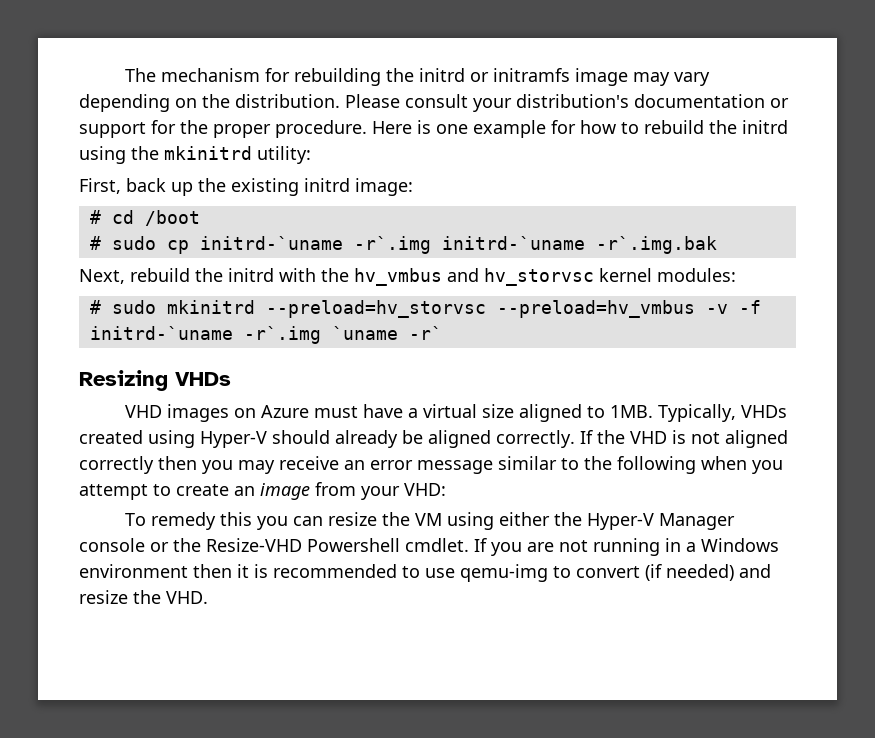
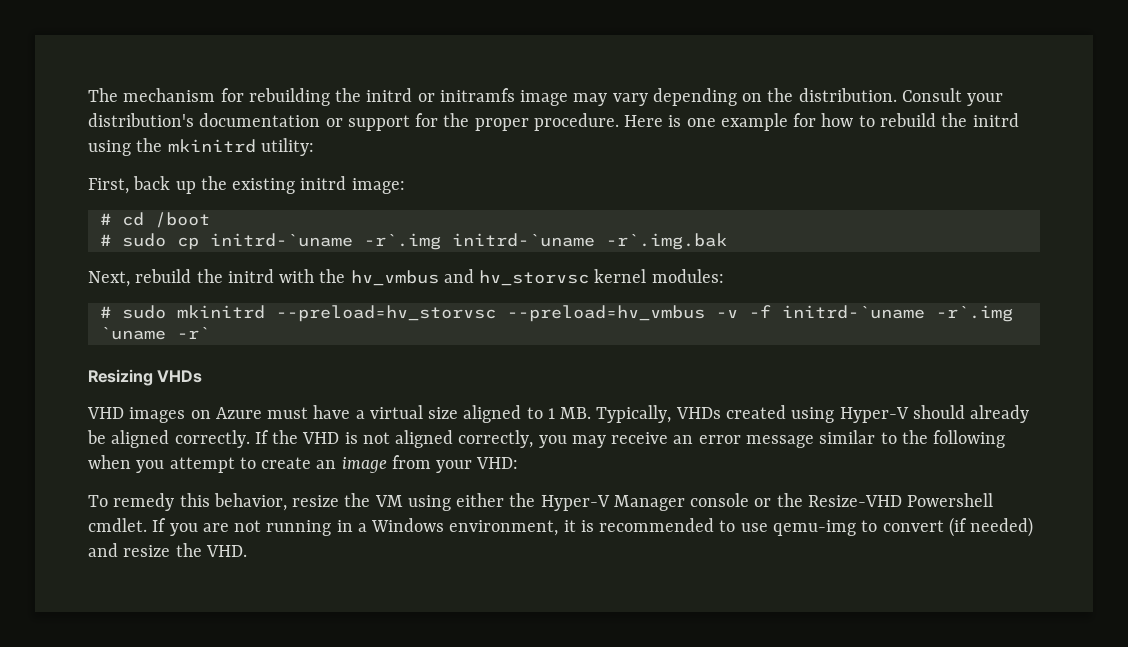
- Please consult your distribution's documentation or support for the proper procedure.
+ Consult your distribution's documentation or support for the proper procedure.
- VHD images on Azure must have a virtual size aligned to 1MB. Typically, VHDs created using Hyper-V should already be aligned correctly.
+ VHD images on Azure must have a virtual size aligned to 1 MB. Typically, VHDs created using Hyper-V should already be aligned correctly.
- If the VHD is not aligned correctly then you may receive an error message similar to the following when you attempt to create an image from your VHD:
+ If the VHD is not aligned correctly, you may receive an error message similar to the following when you attempt to create an image from your VHD:
- To remedy this you can resize the VM using either the Hyper-V Manager console or the Resize-VHD Powershell cmdlet.
+ To remedy this behavior, resize the VM using either the Hyper-V Manager console or the Resize-VHD Powershell cmdlet.
- If you are not running in a Windows environment then it is recommended to use qemu-img to convert (if needed) and resize the VHD.
+ If you are not running in a Windows environment, it is recommended to use qemu-img to convert (if needed) and resize the VHD.

